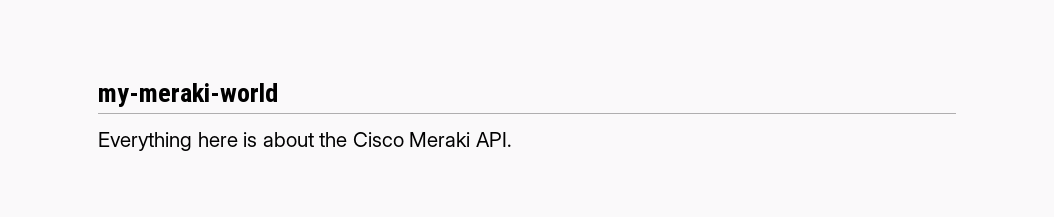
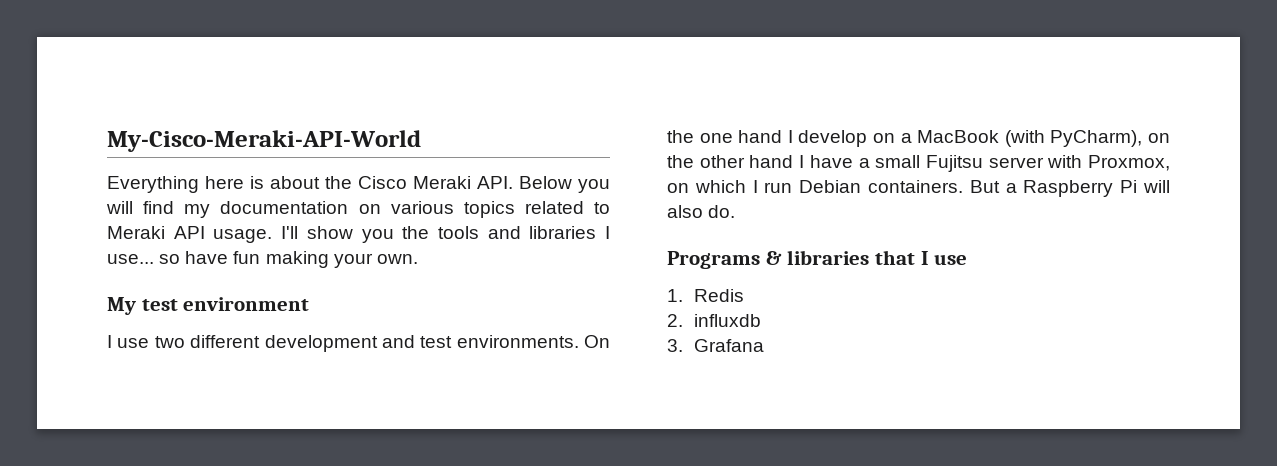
- my-meraki-world
+ My-Cisco-Meraki-API-World
- Everything here is about the Cisco Meraki API.
+ Everything here is about the Cisco Meraki API. Below you will find my documentation on various topics related to Meraki API usage. I'll show you the tools and libraries I use... so have fun making your own.
+ My test environment
+ I use two different development and test environments. On the one hand I develop on a MacBook (with PyCharm), on the other hand I have a small Fujitsu server with Proxmox, on which I run Debian containers. But a Raspberry Pi will also do.
+ Programs & libraries that I use
+ 1. Redis
+ 2. influxdb
+ 3. Grafana

